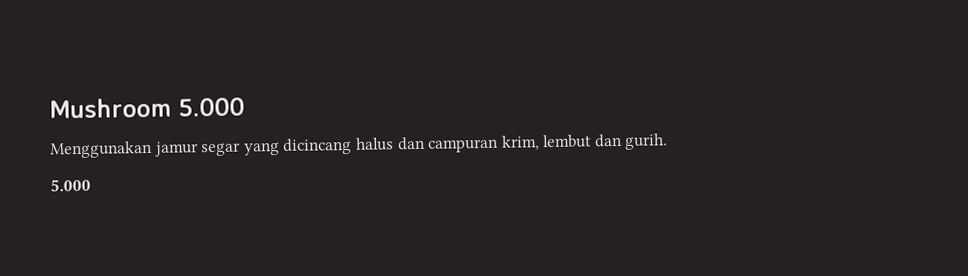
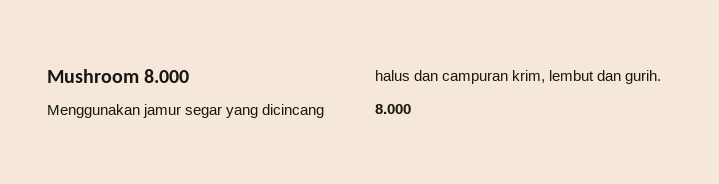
- Mushroom 5.000
+ Mushroom 8.000
  Menggunakan jamur segar yang dicincang halus dan campuran krim, lembut dan gurih.
- 5.000
+ 8.000

